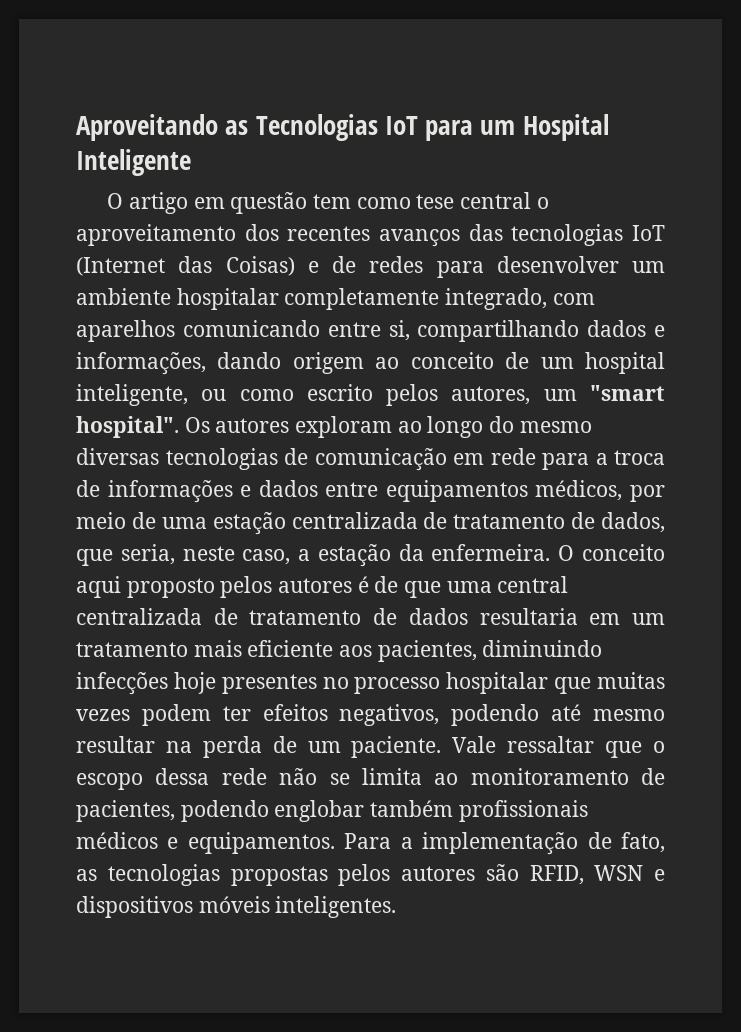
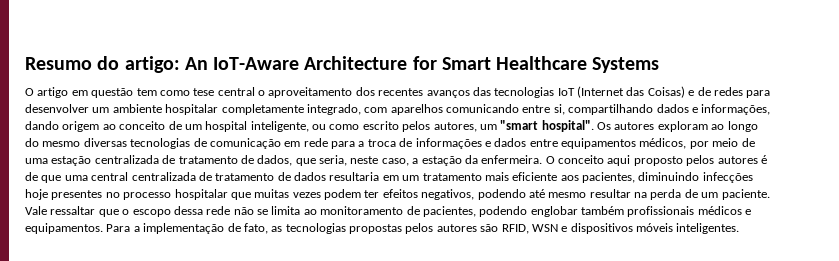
- Aproveitando as Tecnologias IoT para um Hospital Inteligente
+ Resumo do artigo: An IoT-Aware Architecture for Smart Healthcare Systems

